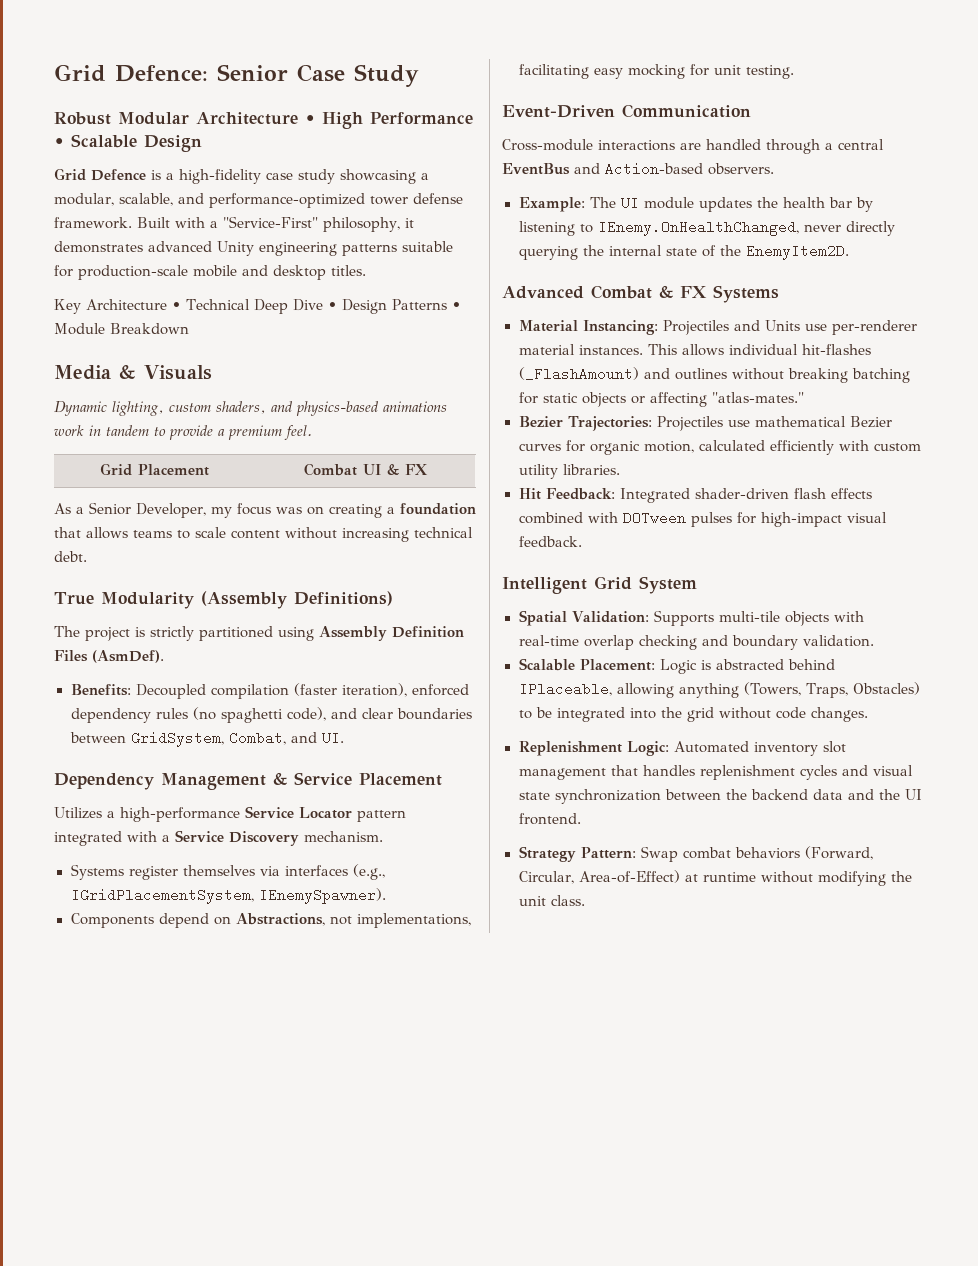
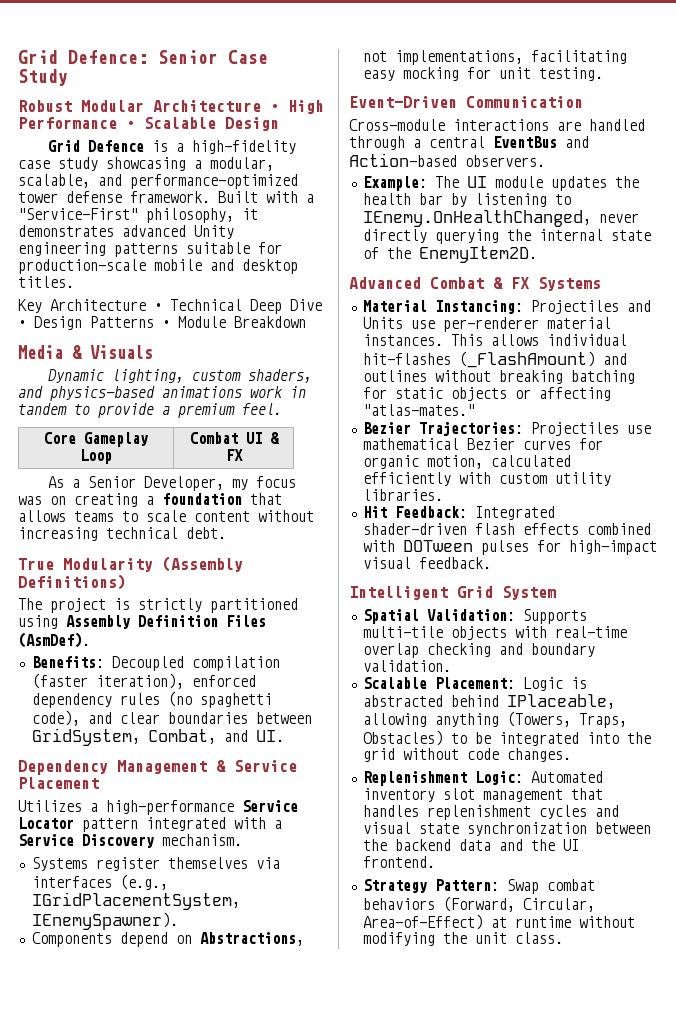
- Grid Placement | Combat UI & FX
+ Core Gameplay Loop | Combat UI & FX

